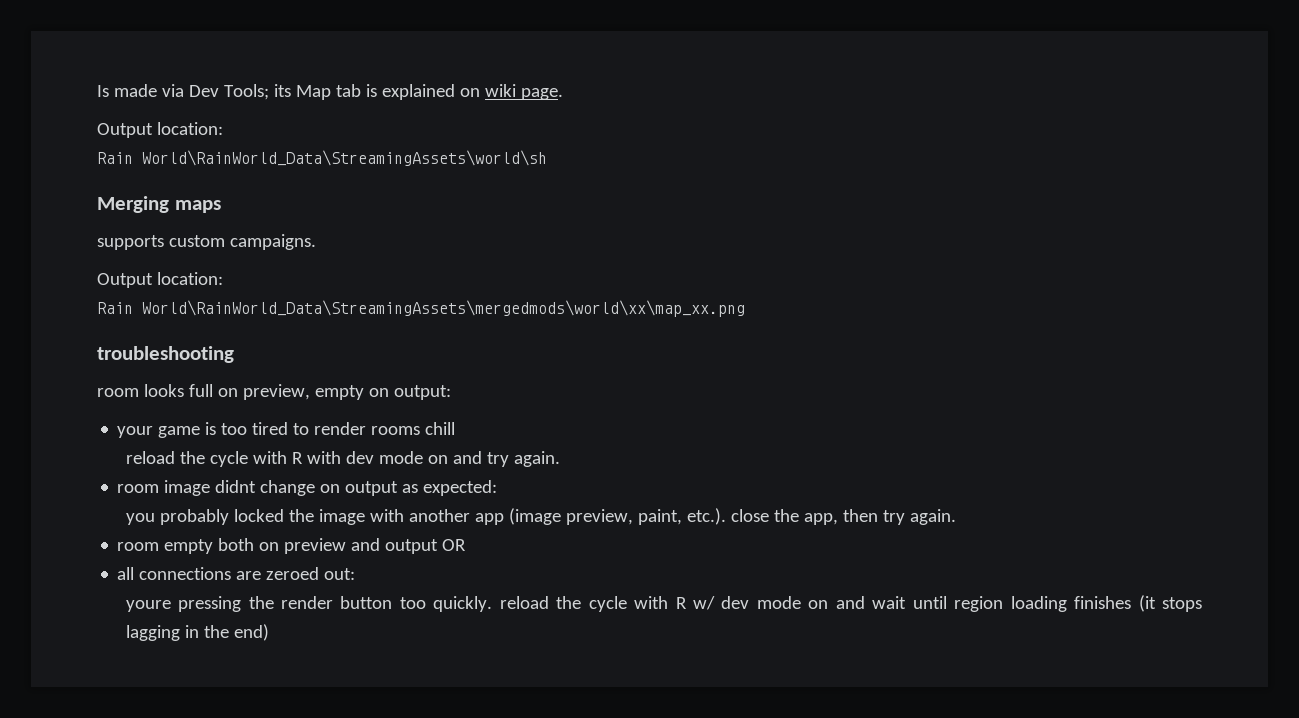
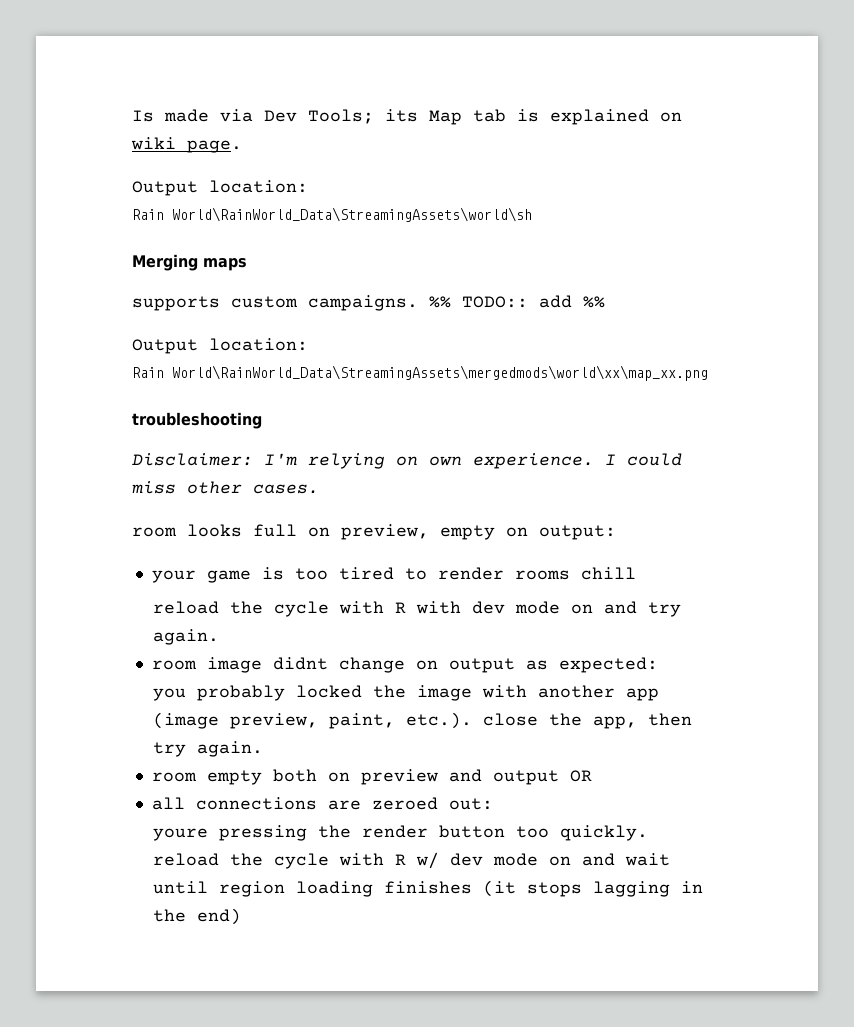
+ %% TODO:: add %%
+ Disclaimer: I'm relying on own experience. I could miss other cases.

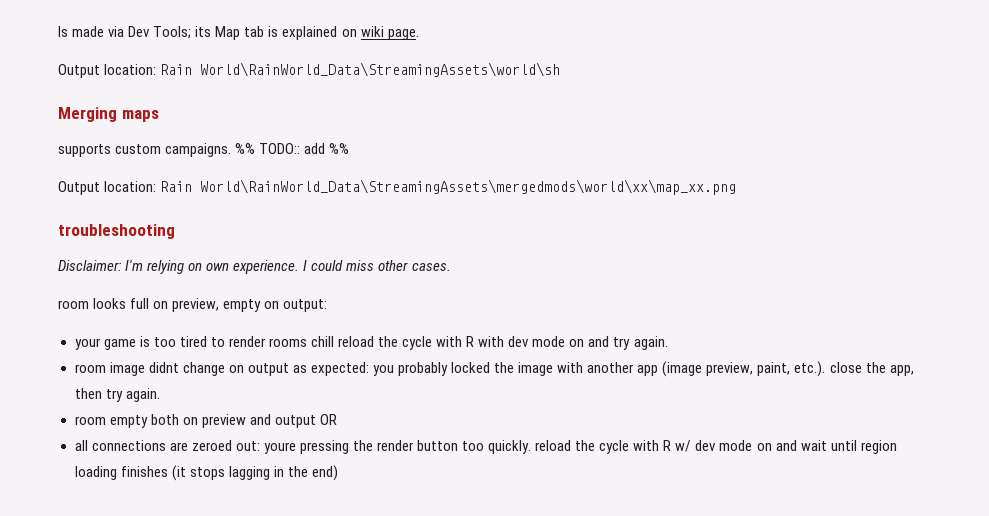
  Is made via Dev Tools; its Map tab is explained on wiki page.
- Output location:
- Rain World\RainWorld_Data\StreamingAssets\world\sh
+ Output location: Rain World\RainWorld_Data\StreamingAssets\world\sh
  %% TODO:: add %%
- Output location:
- Rain World\RainWorld_Data\StreamingAssets\mergedmods\world\xx\map_xx.png
+ Output location: Rain World\RainWorld_Data\StreamingAssets\mergedmods\world\xx\map_xx.png
- your game is too tired to render rooms chill
- reload the cycle with R with dev mode on and try again.
+ your game is too tired to render rooms chill reload the cycle with R with dev mode on and try again.
- room image didnt change on output as expected:
- you probably locked the image with another app (image preview, paint, etc.). close the app, then try again.
+ room image didnt change on output as expected: you probably locked the image with another app (image preview, paint, etc.). close the app, then try again.
- all connections are zeroed out:
- youre pressing the render button too quickly. reload the cycle with R w/ dev mode on and wait until region loading finishes (it stops lagging in the end)
+ all connections are zeroed out: youre pressing the render button too quickly. reload the cycle with R w/ dev mode on and wait until region loading finishes (it stops lagging in the end)

